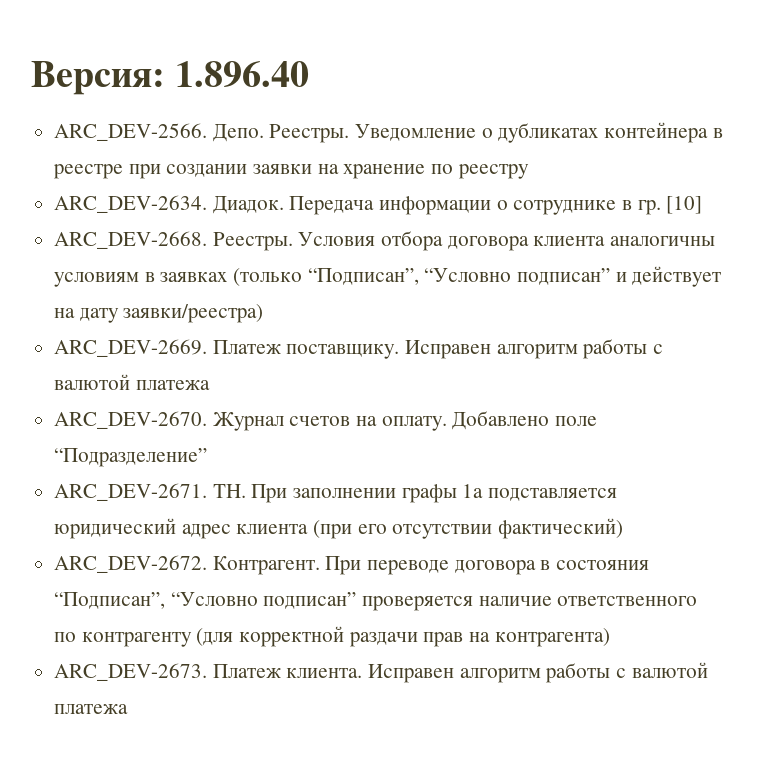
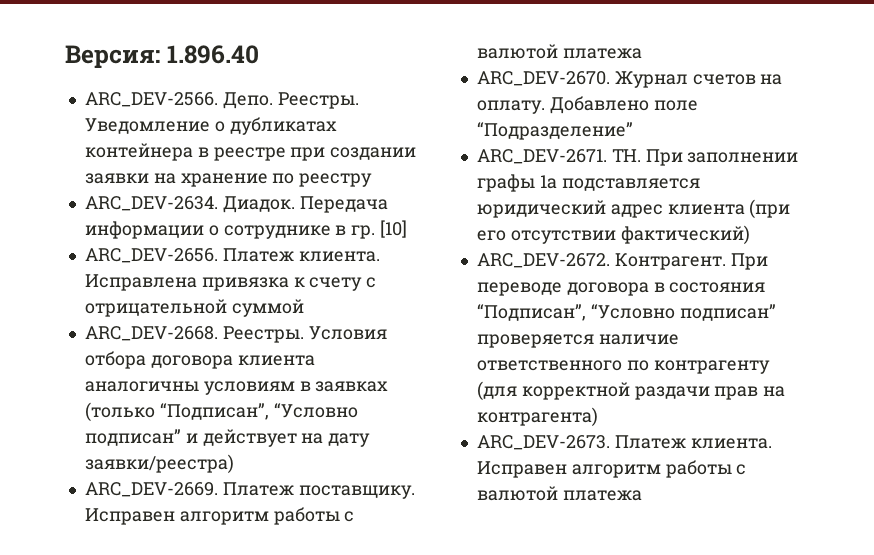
+ ARC_DEV-2656. Платеж клиента. Исправлена привязка к счету с отрицательной суммой

